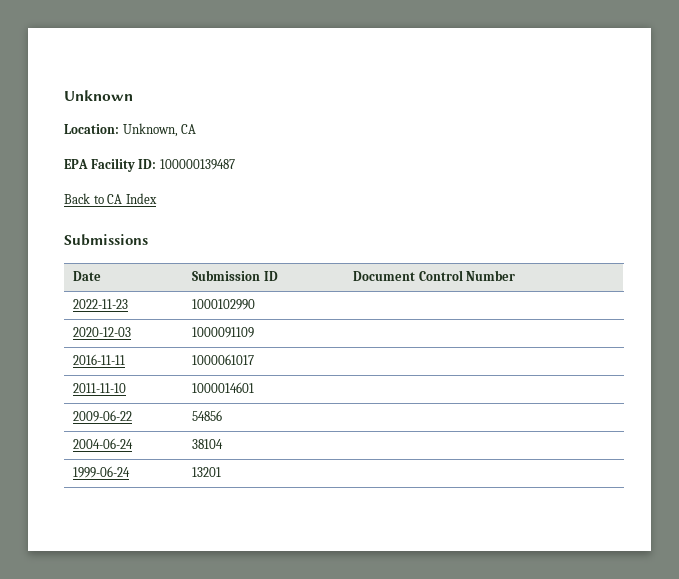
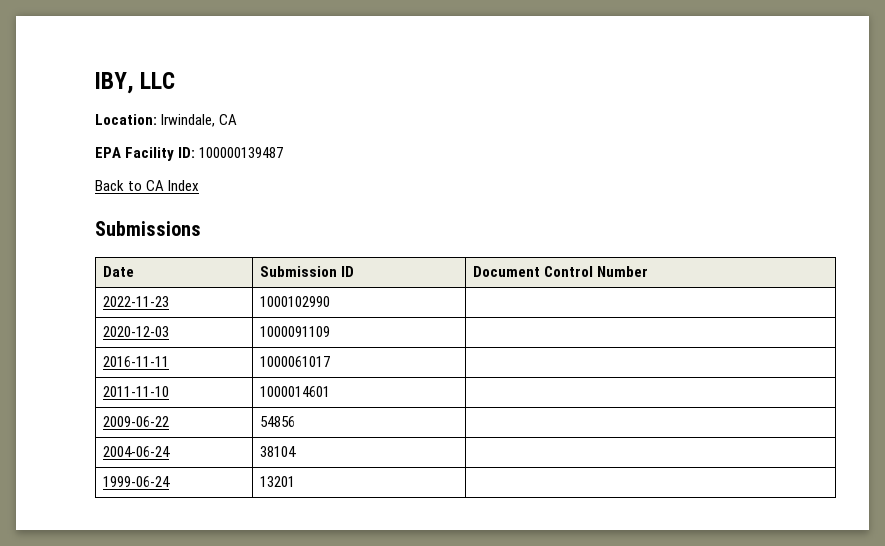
- Unknown
+ IBY, LLC
- Location: Unknown, CA
+ Location: Irwindale, CA

